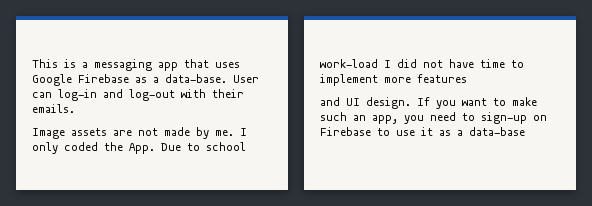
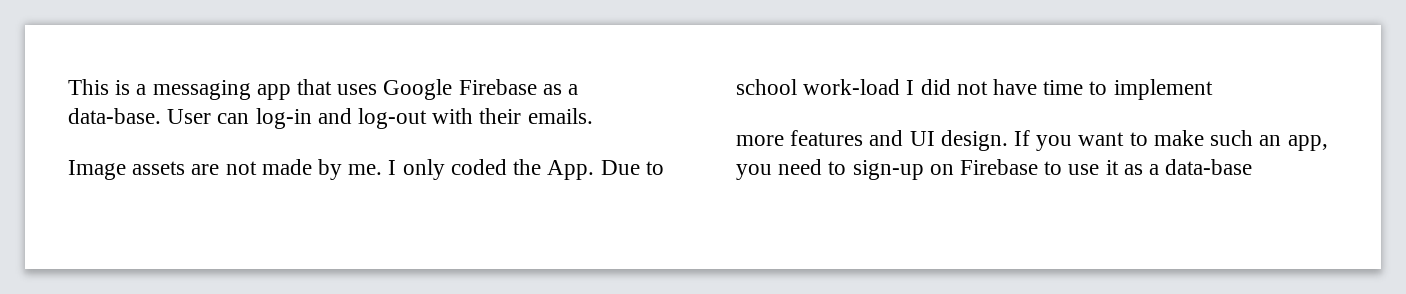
- I only coded the App. Due to school work-load I did not have time to implement more features
- and UI design.
+ I only coded the App. Due to school work-load I did not have time to implement
+ more features and UI design.

